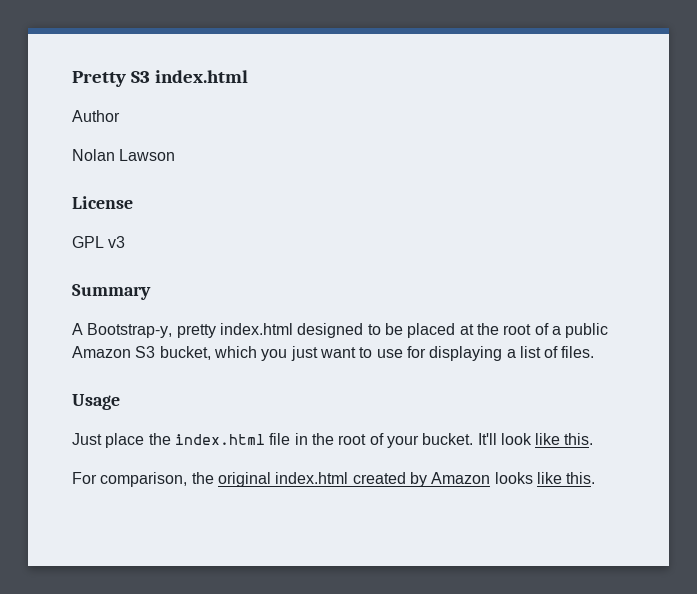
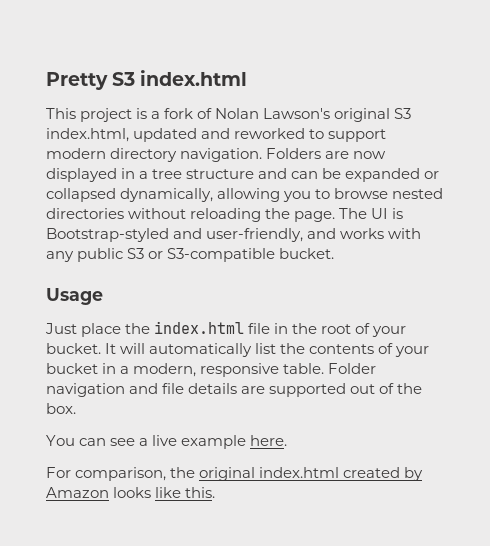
- Author
- Nolan Lawson
- License
- GPL v3
- Summary
- A Bootstrap-y, pretty index.html designed to be placed at the root of a public Amazon S3 bucket, which you just want to use for displaying a list of files.
+ This project is a fork of Nolan Lawson's original S3 index.html, updated and reworked to support modern directory navigation. Folders are now displayed in a tree structure and can be expanded or collapsed dynamically, allowing you to browse nested directories without reloading the page. The UI is Bootstrap-styled and user-friendly, and works with any public S3 or S3-compatible bucket.
- It'll look like this.
+ It will automatically list the contents of your bucket in a modern, responsive table. Folder navigation and file details are supported out of the box.
+ You can see a live example here.

